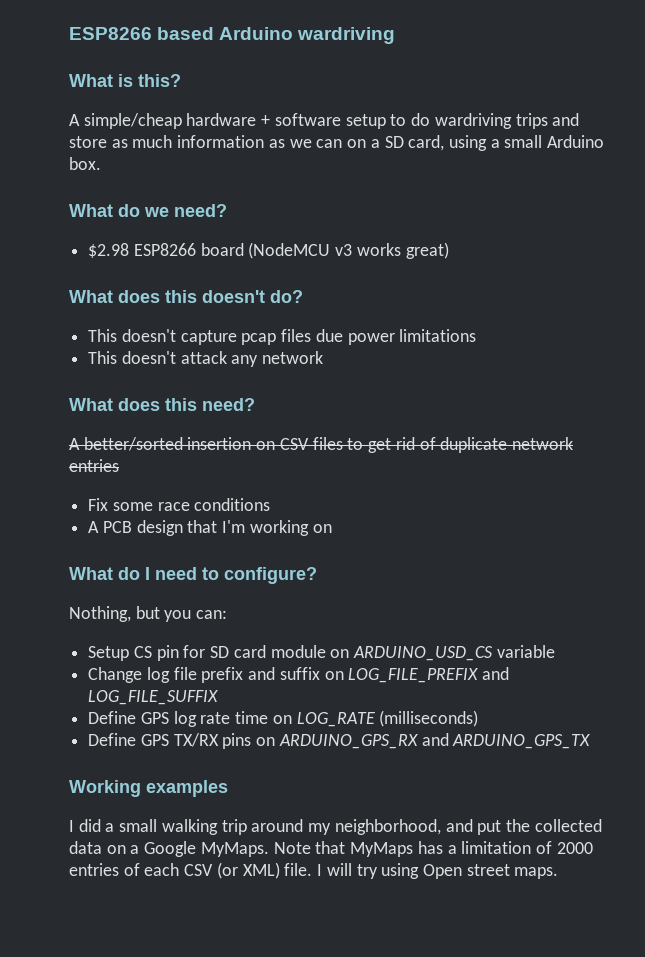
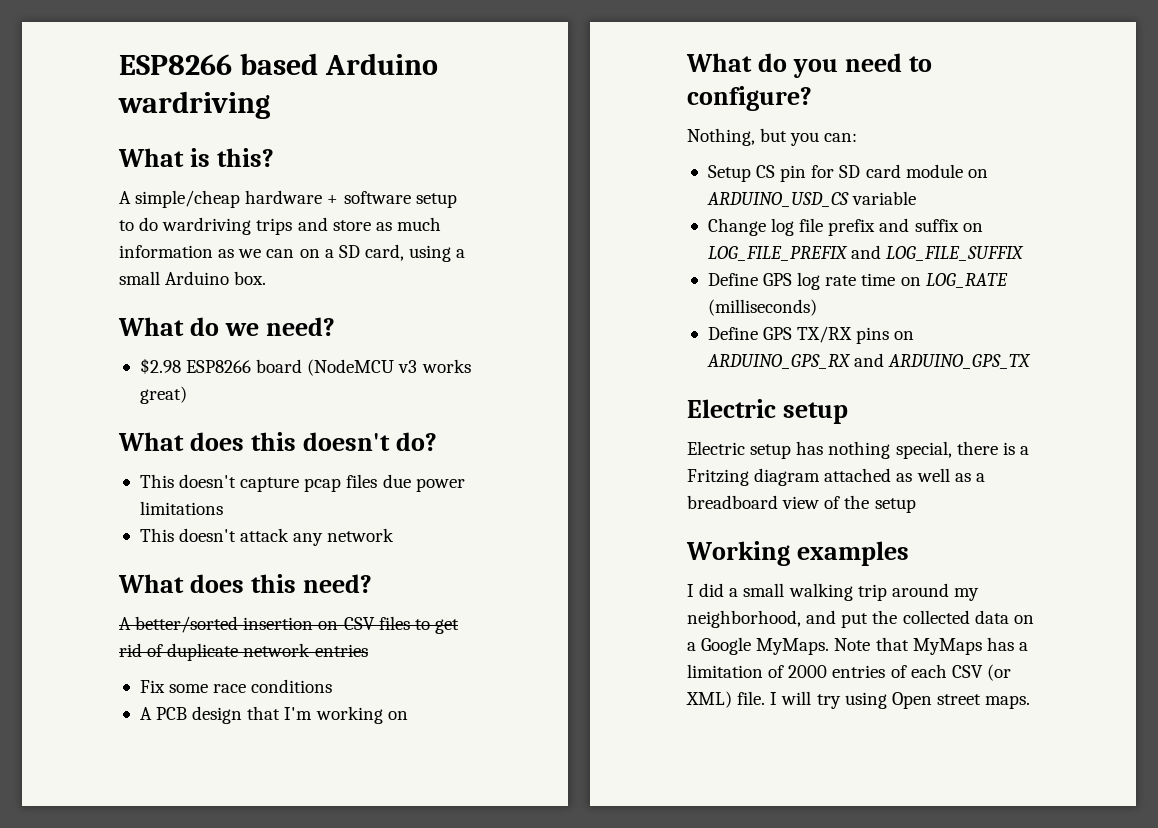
- What do I need to configure?
+ What do you need to configure?
  Define GPS TX/RX pins on ARDUINO_GPS_RX and ARDUINO_GPS_TX
+ Electric setup
+ Electric setup has nothing special, there is a Fritzing diagram attached as well as a breadboard view of the setup

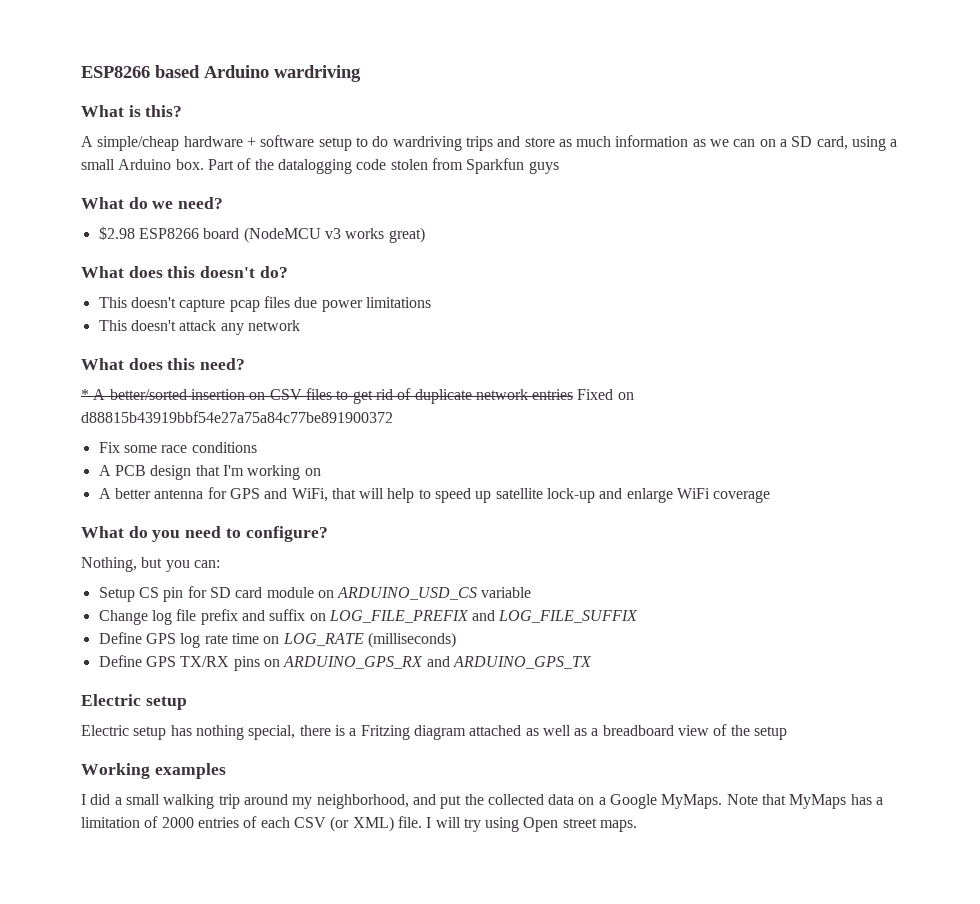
+ Part of the datalogging code stolen from Sparkfun guys
- A better/sorted insertion on CSV files to get rid of duplicate network entries
+ * A better/sorted insertion on CSV files to get rid of duplicate network entries Fixed on d88815b43919bbf54e27a75a84c77be891900372
+ A better antenna for GPS and WiFi, that will help to speed up satellite lock-up and enlarge WiFi coverage

